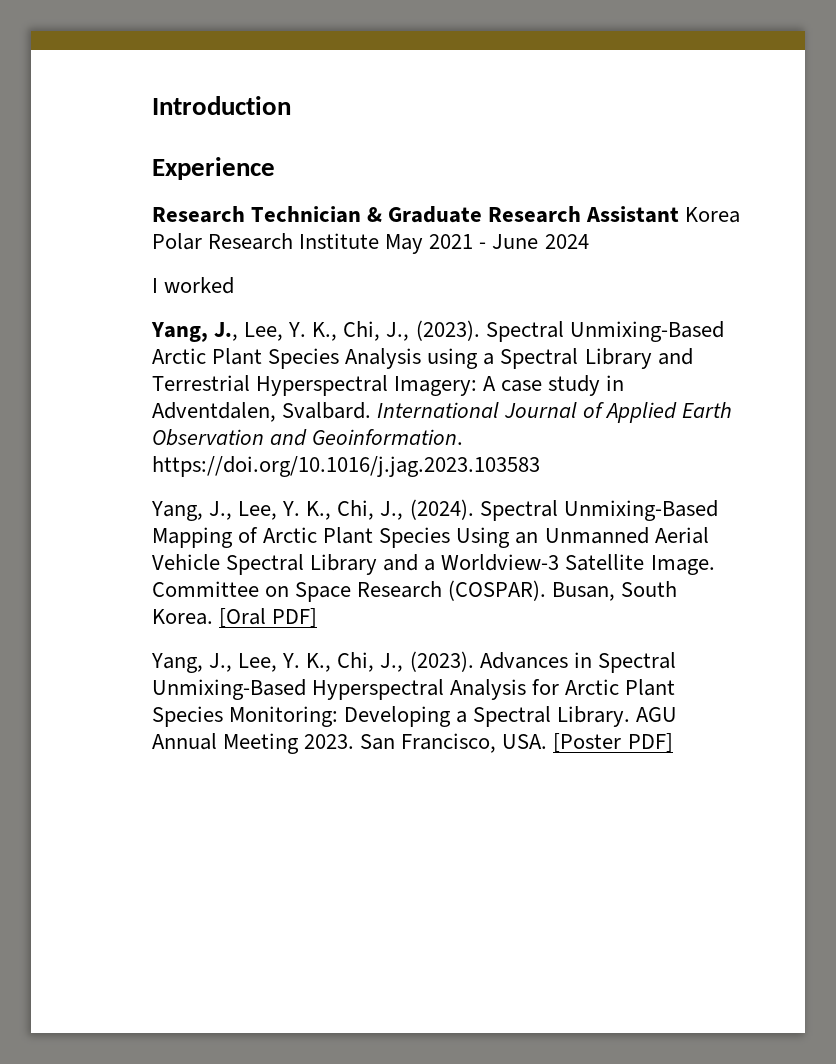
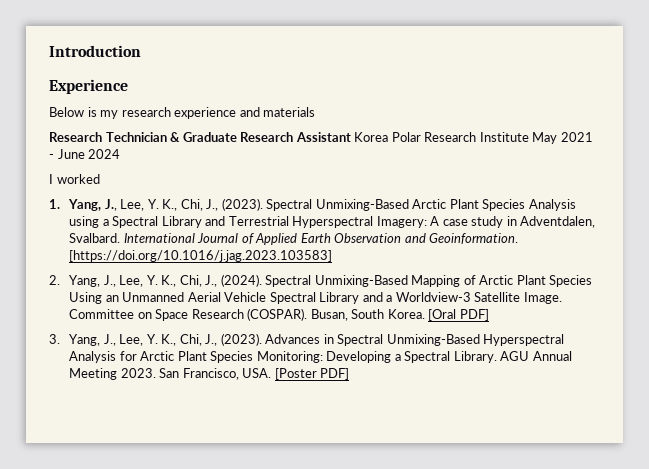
+ Below is my research experience and materials
  I worked
- Yang, J., Lee, Y. K., Chi, J., (2023).
+ 1. Yang, J., Lee, Y. K., Chi, J., (2023).
- International Journal of Applied Earth Observation and Geoinformation. https://doi.org/10.1016/j.jag.2023.103583
- Yang, J., Lee, Y. K., Chi, J., (2024).
+ International Journal of Applied Earth Observation and Geoinformation. [https://doi.org/10.1016/j.jag.2023.103583]
+ 2. Yang, J., Lee, Y. K., Chi, J., (2024).
  [Oral PDF]
- Yang, J., Lee, Y. K., Chi, J., (2023).
+ 3. Yang, J., Lee, Y. K., Chi, J., (2023).

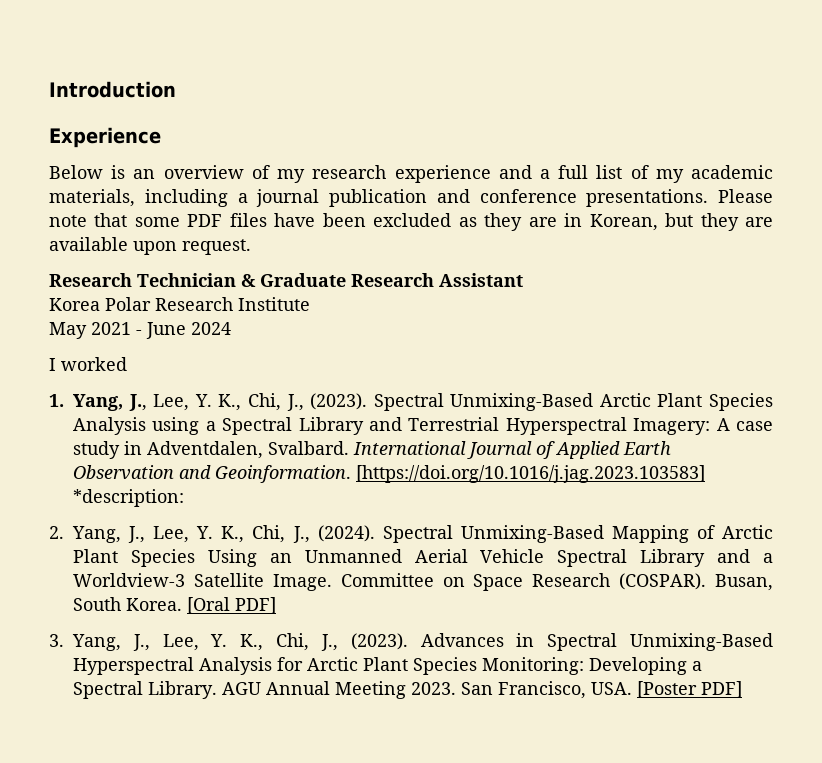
- Below is my research experience and materials
+ Below is an overview of my research experience and a full list of my academic materials, including a journal publication and conference presentations. Please note that some PDF files have been excluded as they are in Korean, but they are available upon request.
- Research Technician & Graduate Research Assistant Korea Polar Research Institute May 2021 - June 2024
+ Research Technician & Graduate Research Assistant
+ Korea Polar Research Institute
+ May 2021 - June 2024
- [https://doi.org/10.1016/j.jag.2023.103583]
+ [https://doi.org/10.1016/j.jag.2023.103583] *description:

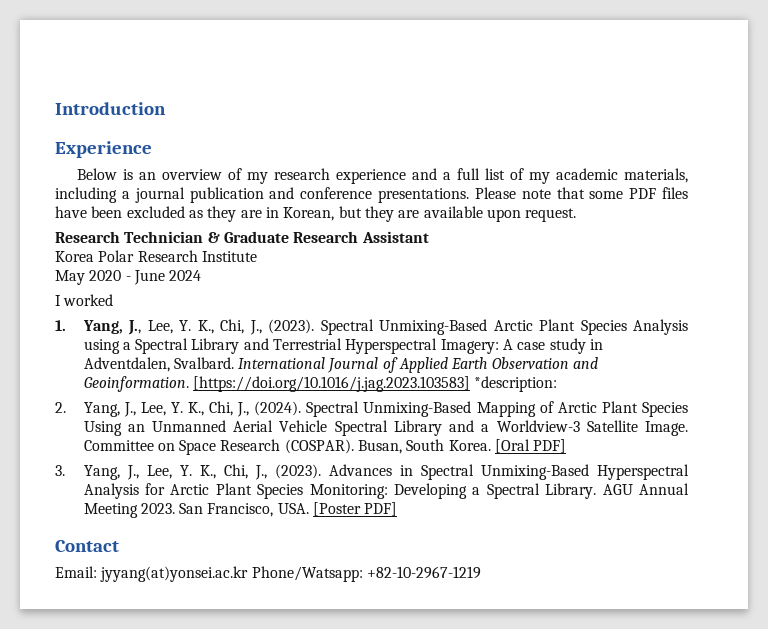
- May 2021 - June 2024
+ May 2020 - June 2024
+ Contact
+ Email: jyyang(at)yonsei.ac.kr Phone/Watsapp: +82-10-2967-1219

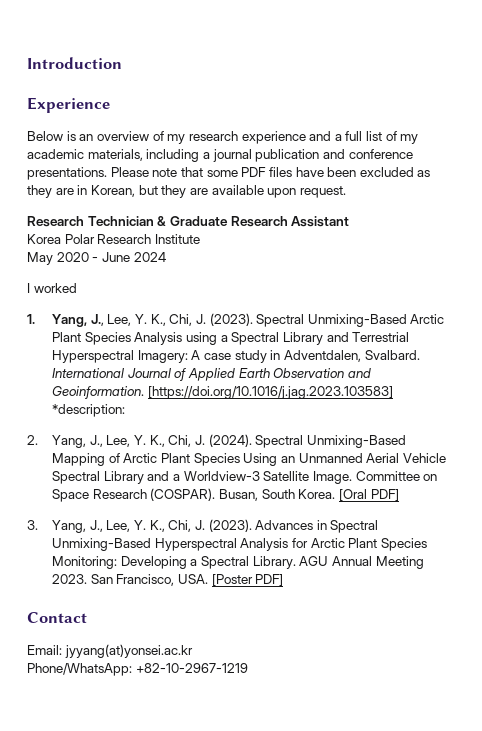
- 1. Yang, J., Lee, Y. K., Chi, J., (2023).
+ 1. Yang, J., Lee, Y. K., Chi, J. (2023).
- 2. Yang, J., Lee, Y. K., Chi, J., (2024).
+ 2. Yang, J., Lee, Y. K., Chi, J. (2024).
- 3. Yang, J., Lee, Y. K., Chi, J., (2023).
+ 3. Yang, J., Lee, Y. K., Chi, J. (2023).
- Email: jyyang(at)yonsei.ac.kr Phone/Watsapp: +82-10-2967-1219
+ Email: jyyang(at)yonsei.ac.kr
+ Phone/WhatsApp: +82-10-2967-1219

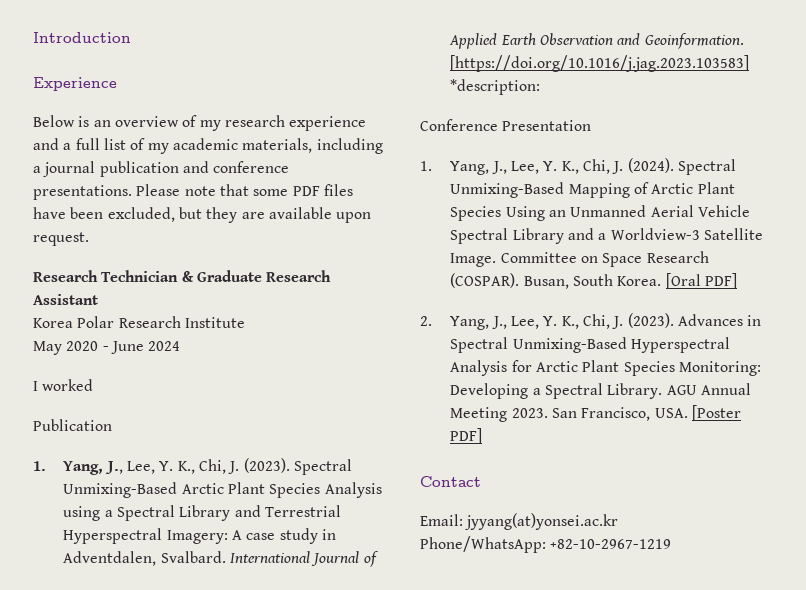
- Please note that some PDF files have been excluded as they are in Korean, but they are available upon request.
+ Please note that some PDF files have been excluded, but they are available upon request.
+ Publication
- 2. Yang, J., Lee, Y. K., Chi, J. (2024).
+ Conference Presentation
+ 1. Yang, J., Lee, Y. K., Chi, J. (2024).
- 3. Yang, J., Lee, Y. K., Chi, J. (2023).
+ 2. Yang, J., Lee, Y. K., Chi, J. (2023).

